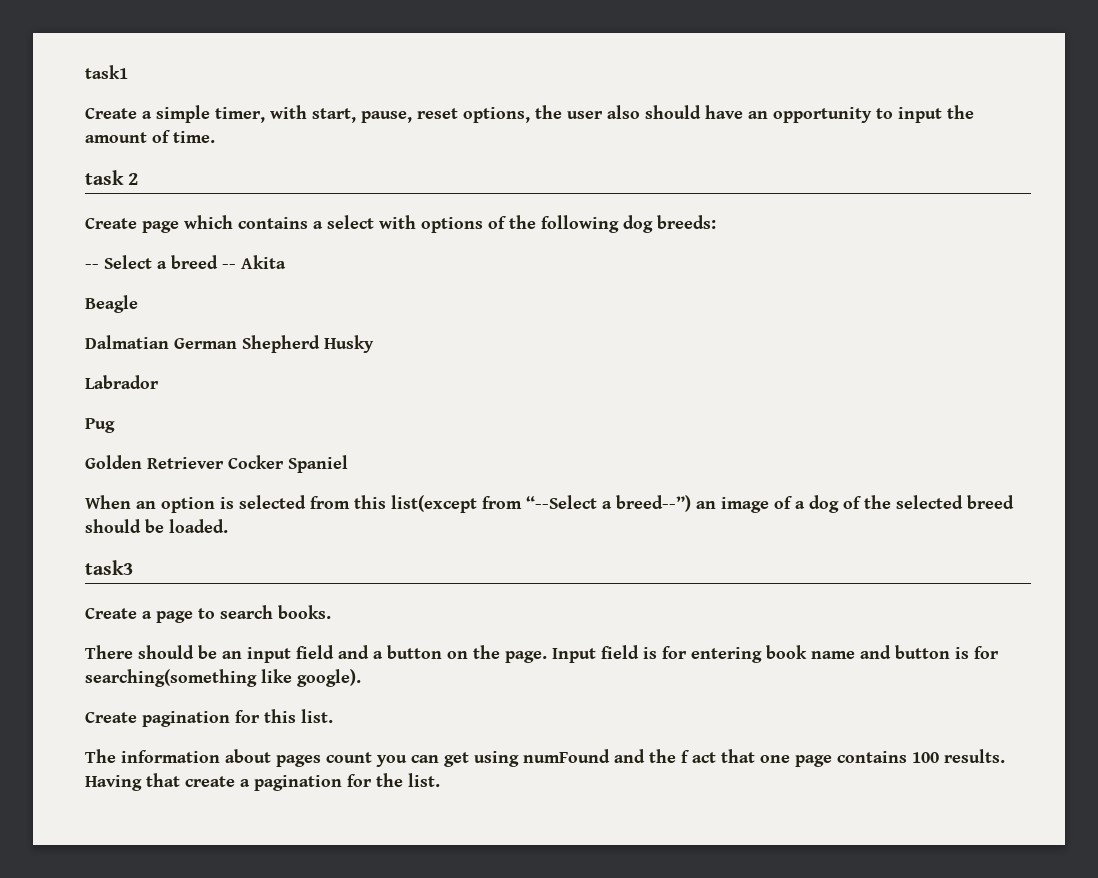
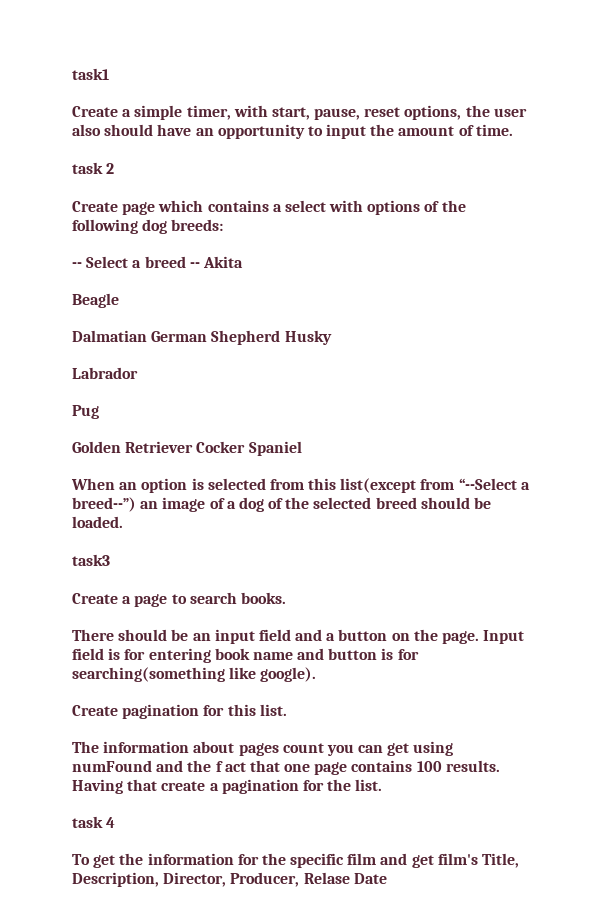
+ task 4
+ To get the information for the specific film and get film's Title, Description, Director, Producer, Relase Date

